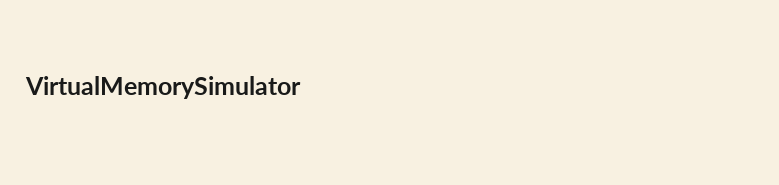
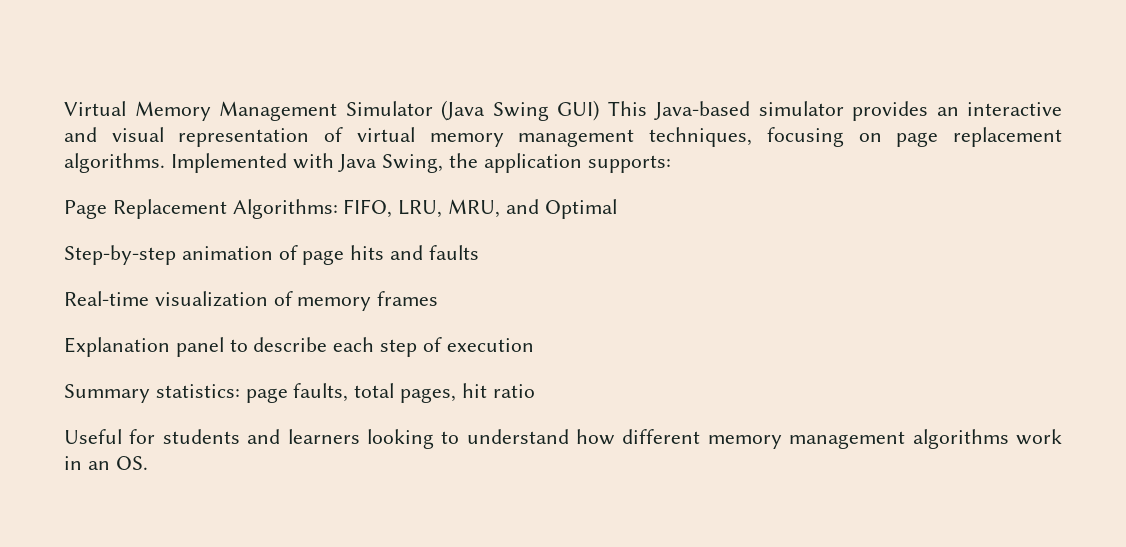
- VirtualMemorySimulator
+ Virtual Memory Management Simulator (Java Swing GUI) This Java-based simulator provides an interactive and visual representation of virtual memory management techniques, focusing on page replacement algorithms. Implemented with Java Swing, the application supports:
+ Page Replacement Algorithms: FIFO, LRU, MRU, and Optimal
+ Step-by-step animation of page hits and faults
+ Real-time visualization of memory frames
+ Explanation panel to describe each step of execution
+ Summary statistics: page faults, total pages, hit ratio
+ Useful for students and learners looking to understand how different memory management algorithms work in an OS.

